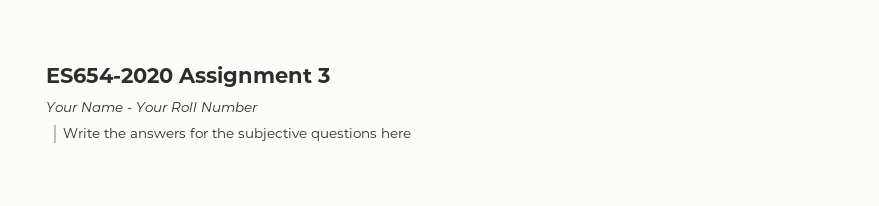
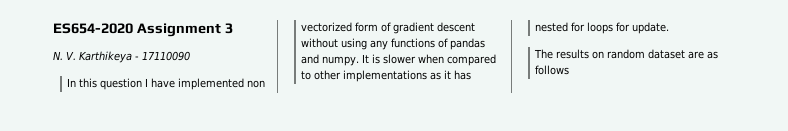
- Your Name - Your Roll Number
- Write the answers for the subjective questions here
+ N. V. Karthikeya - 17110090
+ In this question I have implemented non vectorized form of gradient descent without using any functions of pandas and numpy. It is slower when compared to other implementations as it has nested for loops for update.
+ The results on random dataset are as follows

